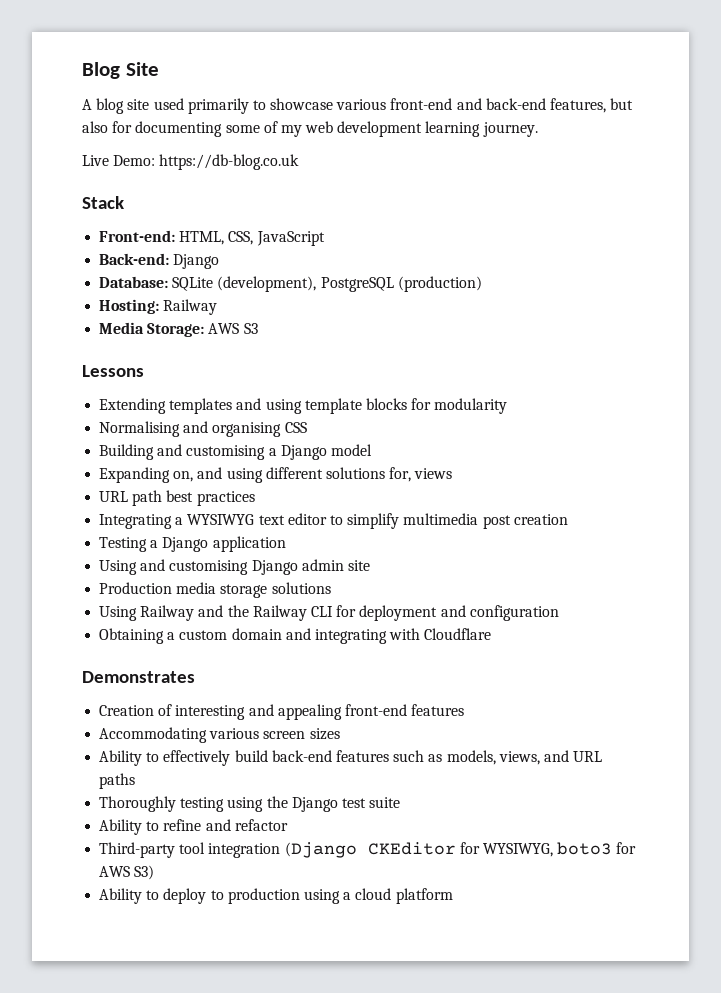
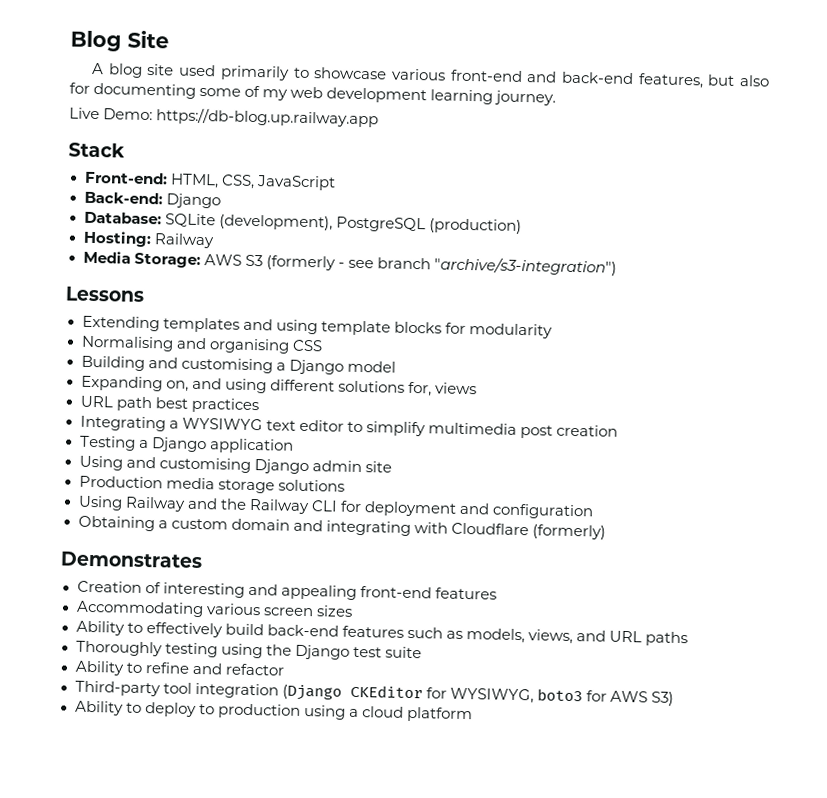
- Live Demo: https://db-blog.co.uk
+ Live Demo: https://db-blog.up.railway.app
- Media Storage: AWS S3
+ Media Storage: AWS S3 (formerly - see branch "archive/s3-integration")
- Obtaining a custom domain and integrating with Cloudflare
+ Obtaining a custom domain and integrating with Cloudflare (formerly)

